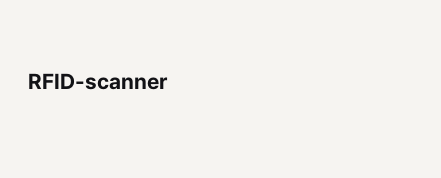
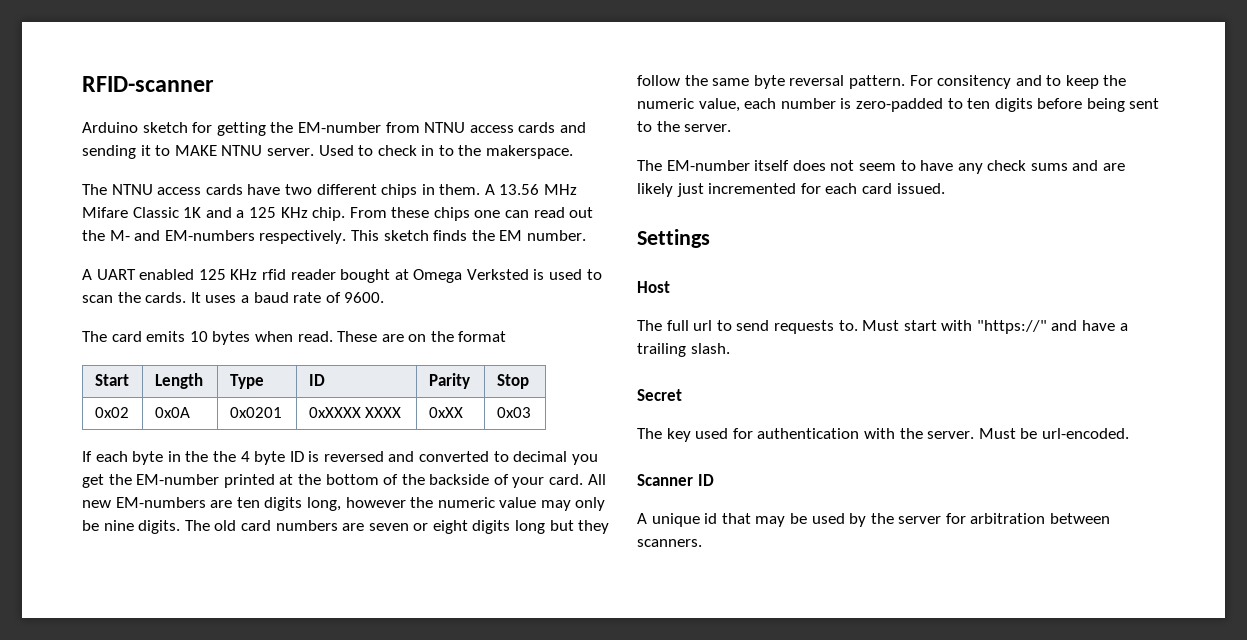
+ Arduino sketch for getting the EM-number from NTNU access cards and sending it to MAKE NTNU server. Used to check in to the makerspace.
+ The NTNU access cards have two different chips in them. A 13.56 MHz Mifare Classic 1K and a 125 KHz chip. From these chips one can read out the M- and EM-numbers respectively. This sketch finds the EM number.
+ A UART enabled 125 KHz rfid reader bought at Omega Verksted is used to scan the cards. It uses a baud rate of 9600.
+ The card emits 10 bytes when read. These are on the format
+ Start | Length | Type | ID | Parity | Stop
+ 0x02 | 0x0A | 0x0201 | 0xXXXX XXXX | 0xXX | 0x03
+ If each byte in the the 4 byte ID is reversed and converted to decimal you get the EM-number printed at the bottom of the backside of your card. All new EM-numbers are ten digits long, however the numeric value may only be nine digits. The old card numbers are seven or eight digits long but they follow the same byte reversal pattern. For consitency and to keep the numeric value, each number is zero-padded to ten digits before being sent to the server.
+ The EM-number itself does not seem to have any check sums and are likely just incremented for each card issued.
+ Settings
+ Host
+ The full url to send requests to. Must start with "https://" and have a trailing slash.
+ Secret
+ The key used for authentication with the server. Must be url-encoded.
+ Scanner ID
+ A unique id that may be used by the server for arbitration between scanners.

